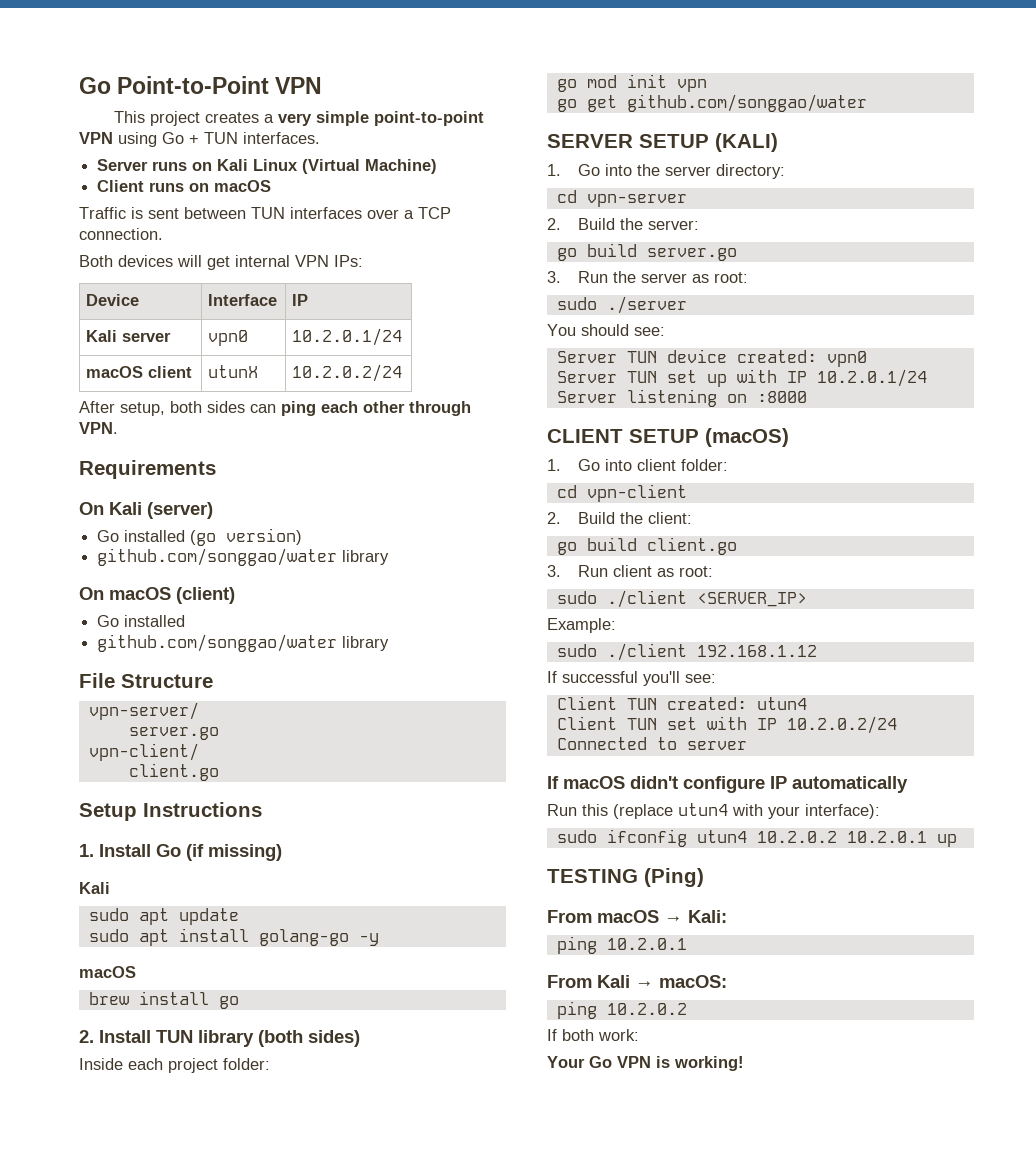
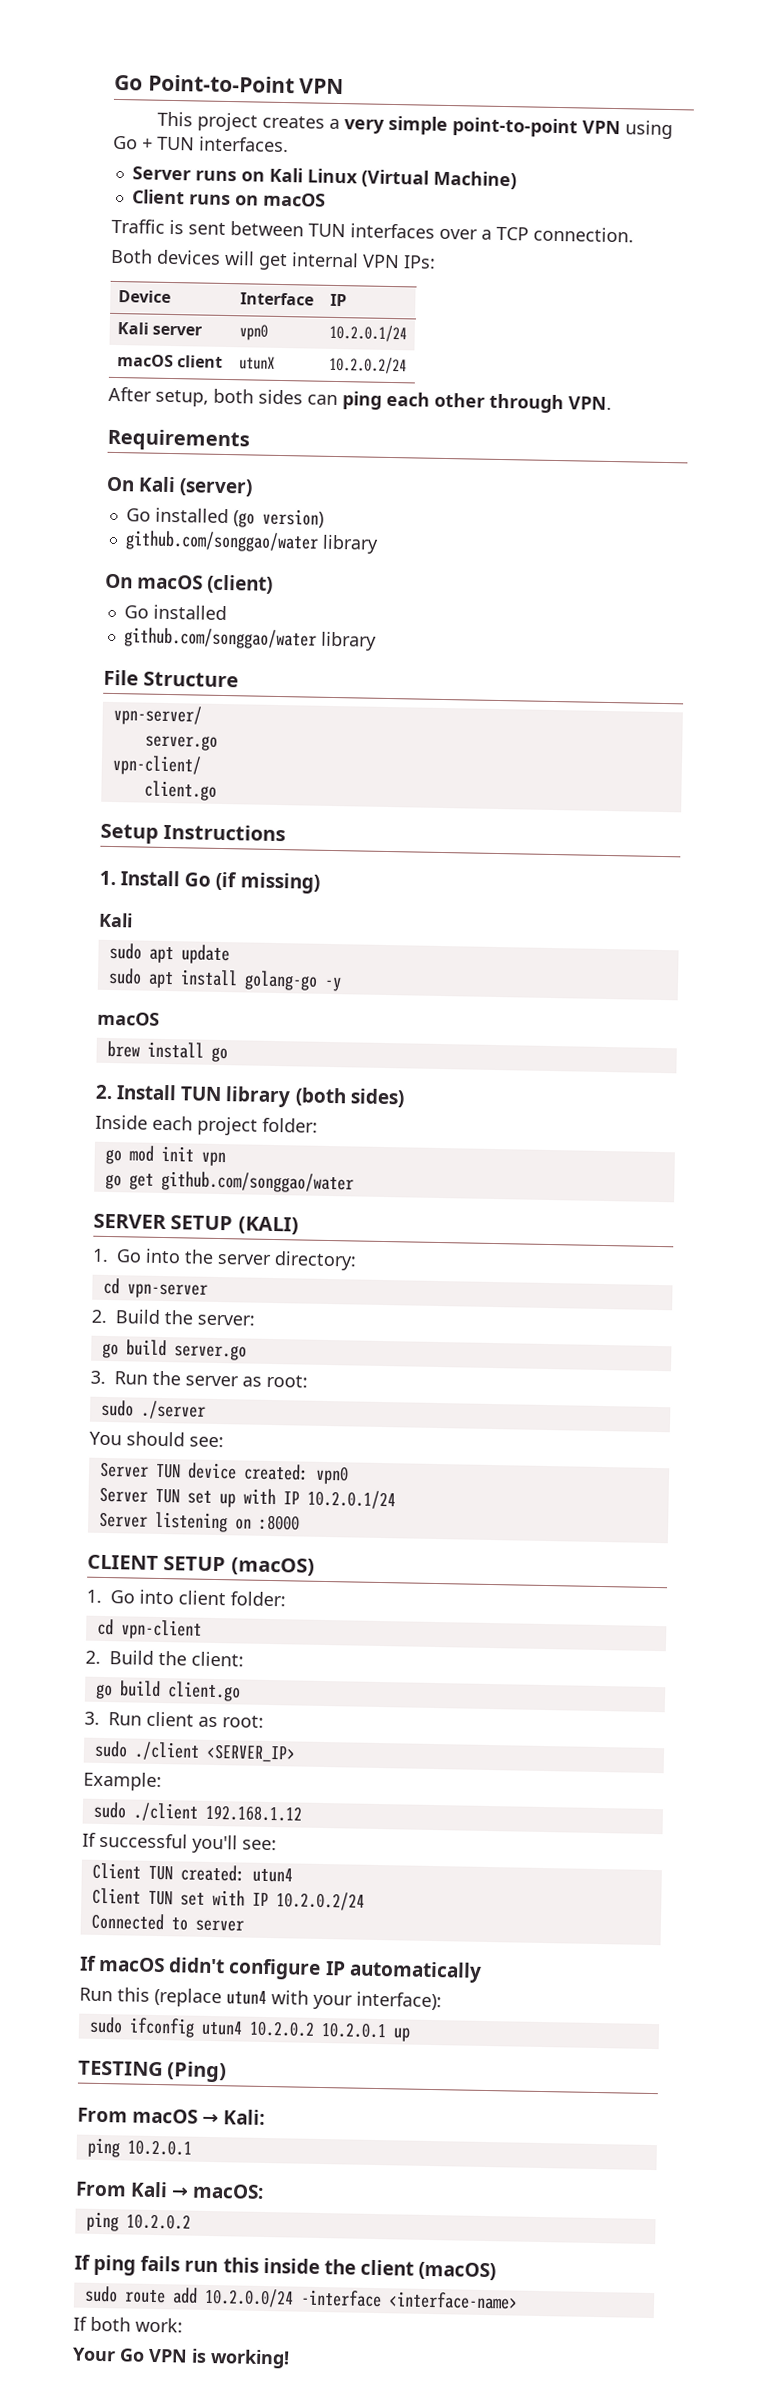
+ If ping fails run this inside the client (macOS)
+ sudo route add 10.2.0.0/24 -interface <interface-name>

